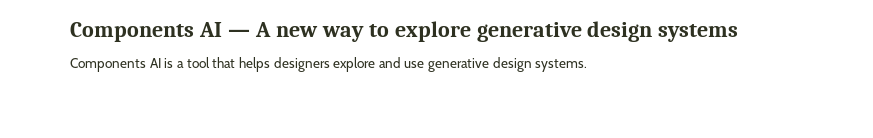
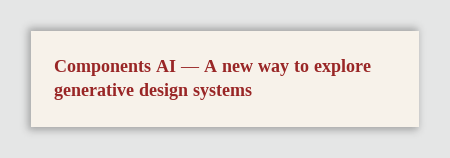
- Components AI is a tool that helps designers explore and use generative design systems.

